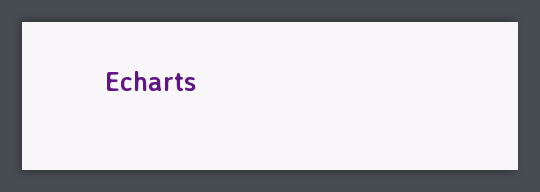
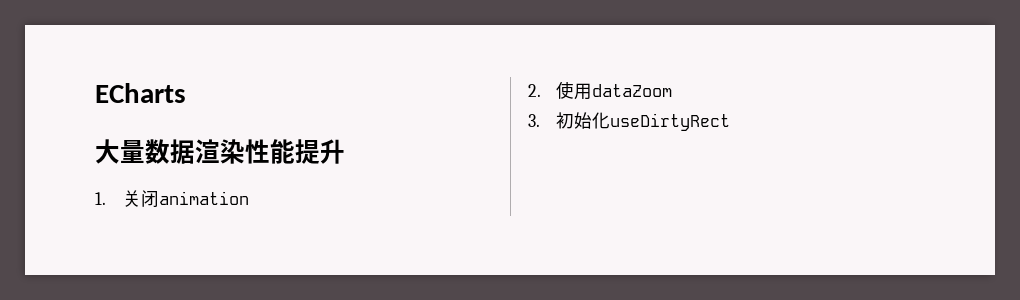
- Echarts
+ ECharts
+ 大量数据渲染性能提升
+ 1.关闭animation
+ 2.使用dataZoom
+ 3.初始化useDirtyRect

